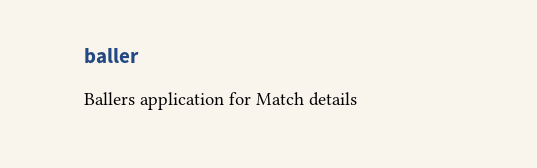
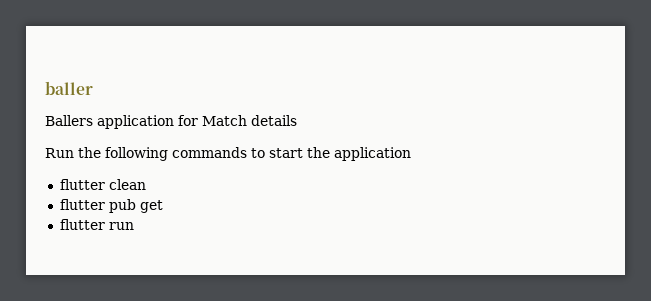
+ Run the following commands to start the application
+ flutter clean
+ flutter pub get
+ flutter run

